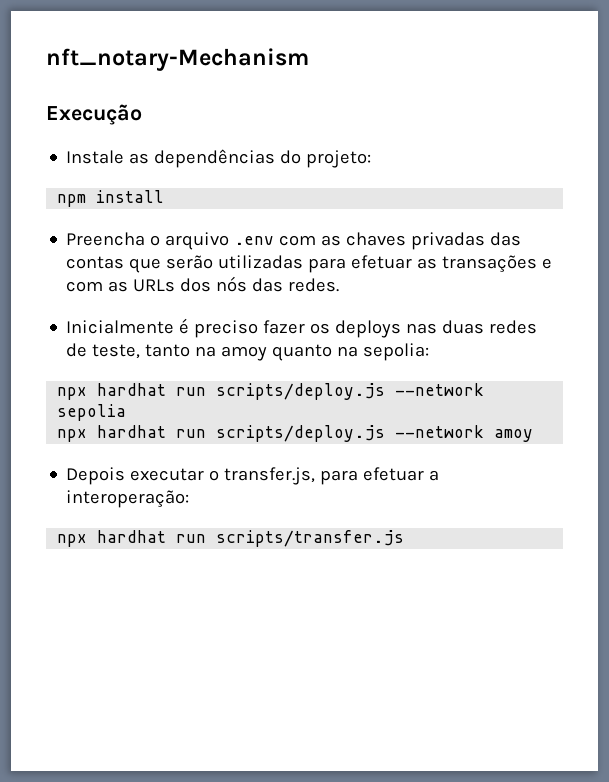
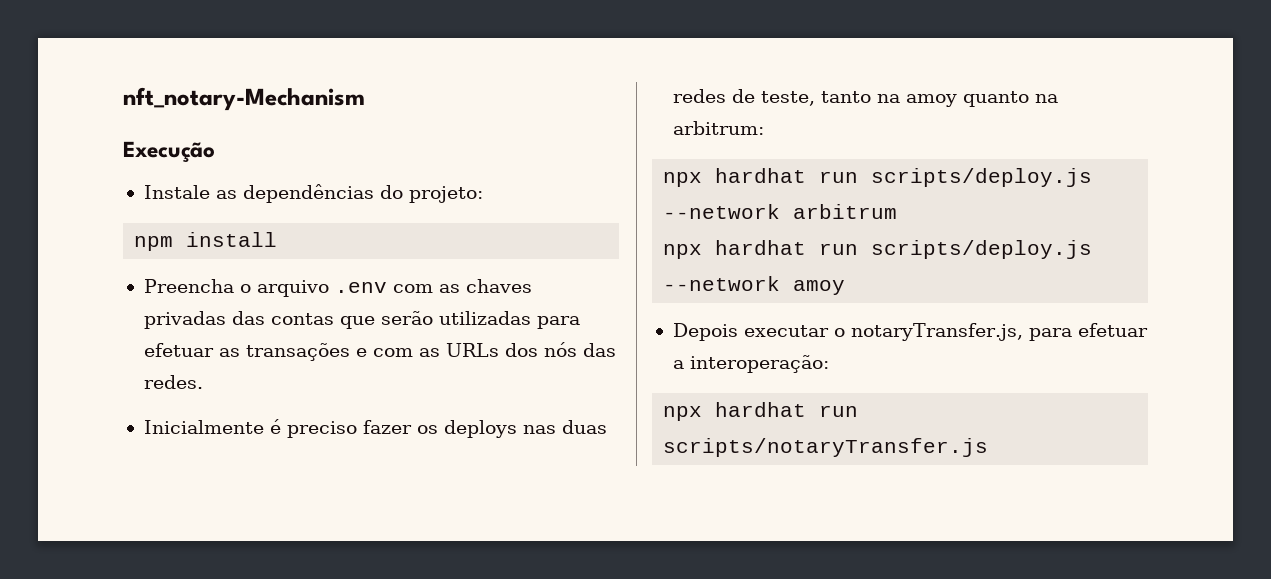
- Inicialmente é preciso fazer os deploys nas duas redes de teste, tanto na amoy quanto na sepolia:
- npx hardhat run scripts/deploy.js --network sepolia
+ Inicialmente é preciso fazer os deploys nas duas redes de teste, tanto na amoy quanto na arbitrum:
+ npx hardhat run scripts/deploy.js --network arbitrum
- Depois executar o transfer.js, para efetuar a interoperação:
+ Depois executar o notaryTransfer.js, para efetuar a interoperação:
- npx hardhat run scripts/transfer.js
+ npx hardhat run scripts/notaryTransfer.js

